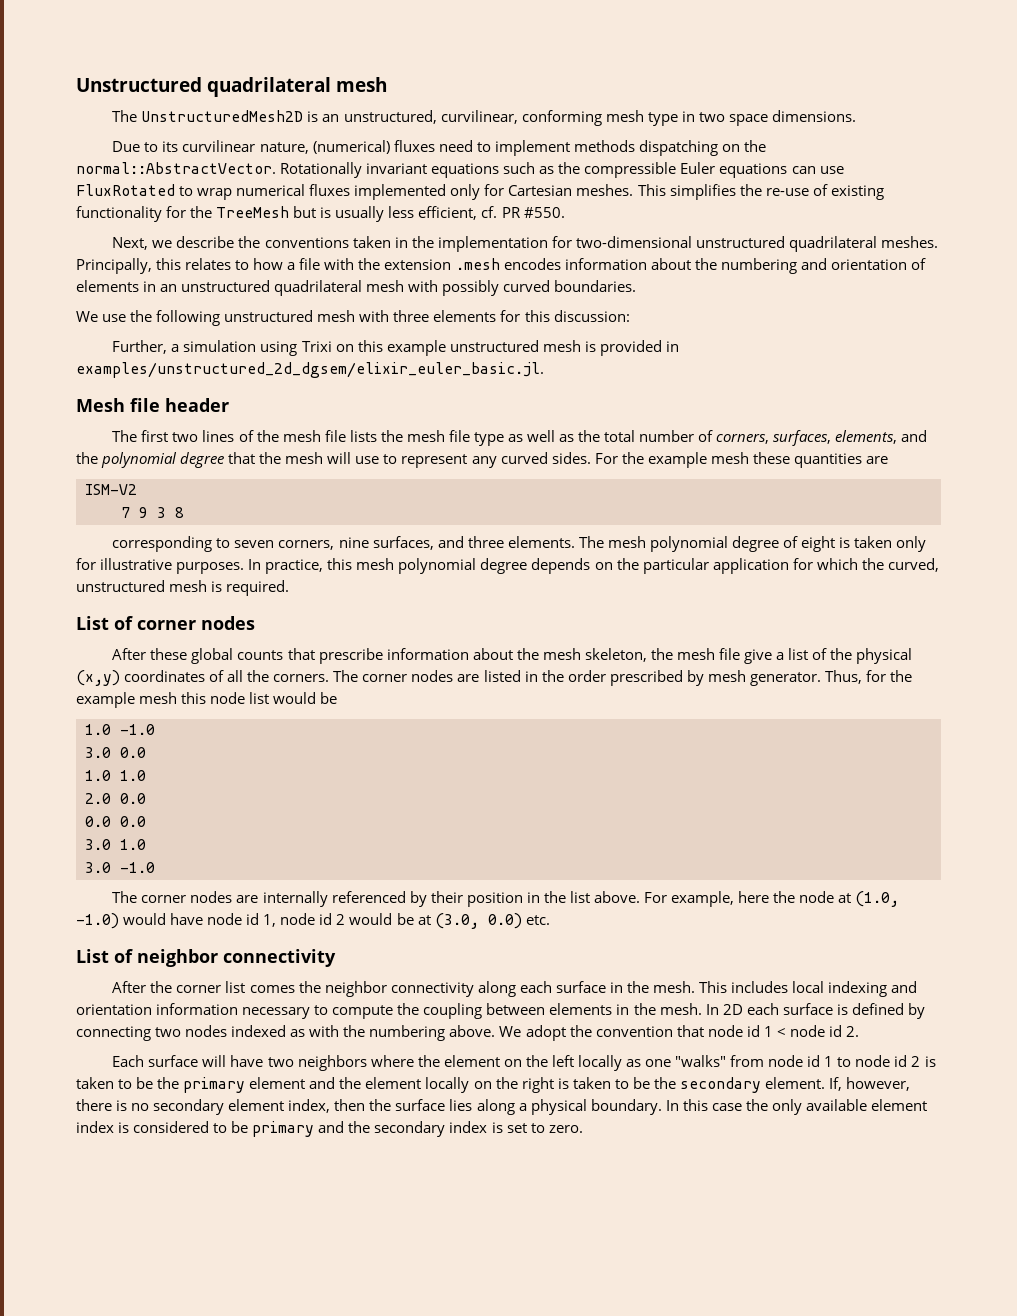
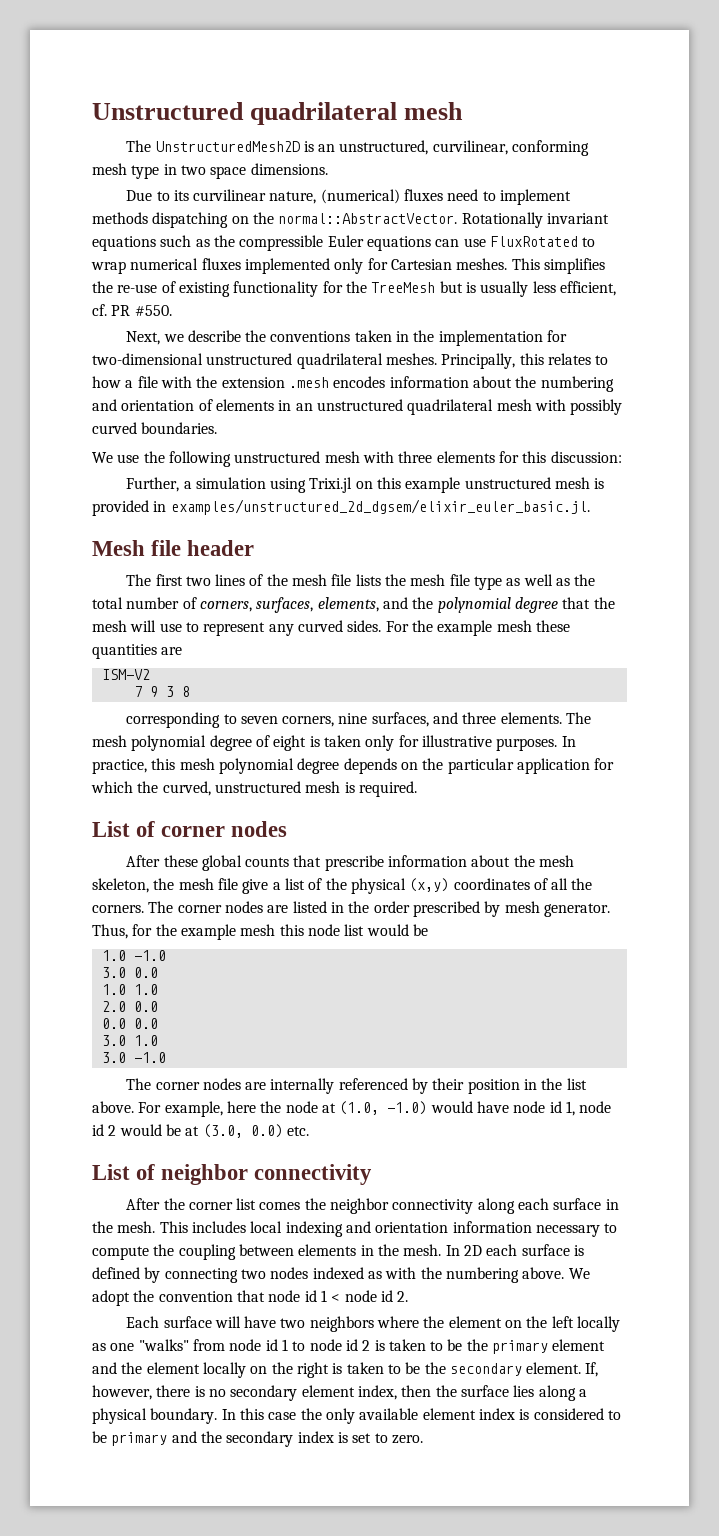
- Further, a simulation using Trixi on this example unstructured mesh is provided in examples/unstructured_2d_dgsem/elixir_euler_basic.jl.
+ Further, a simulation using Trixi.jl on this example unstructured mesh is provided in examples/unstructured_2d_dgsem/elixir_euler_basic.jl.

